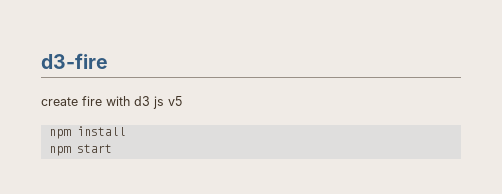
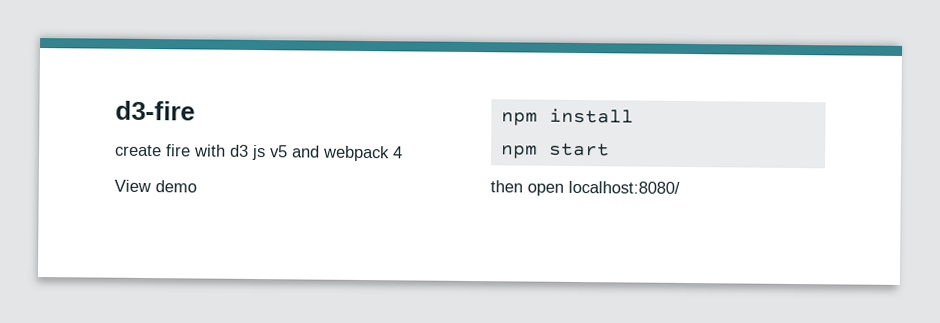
- create fire with d3 js v5
+ create fire with d3 js v5 and webpack 4
+ View demo
+ then open localhost:8080/

